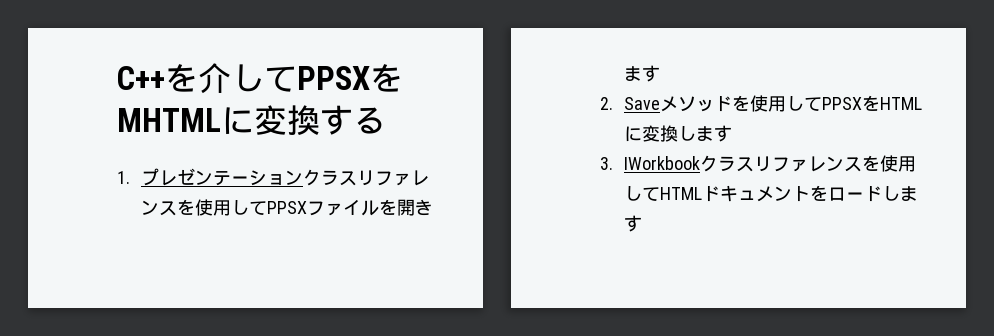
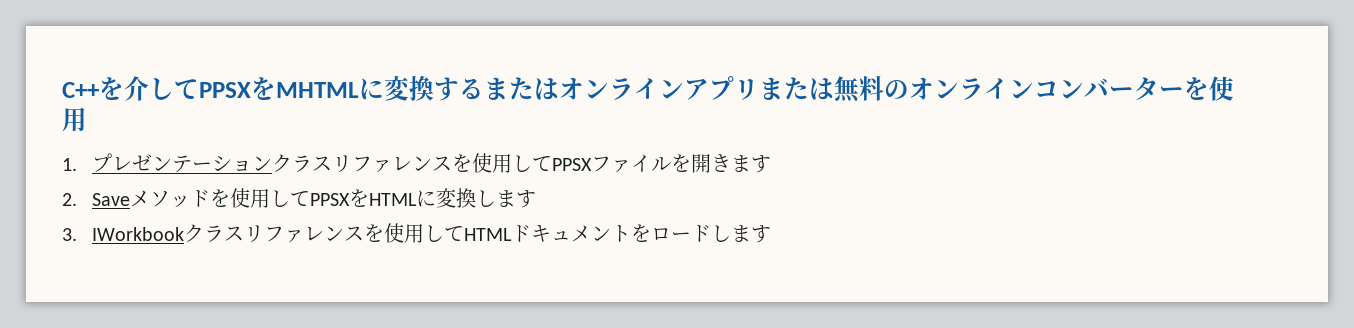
- C++を介してPPSXをMHTMLに変換する
+ C++を介してPPSXをMHTMLに変換するまたはオンラインアプリまたは無料のオンラインコンバーターを使用

